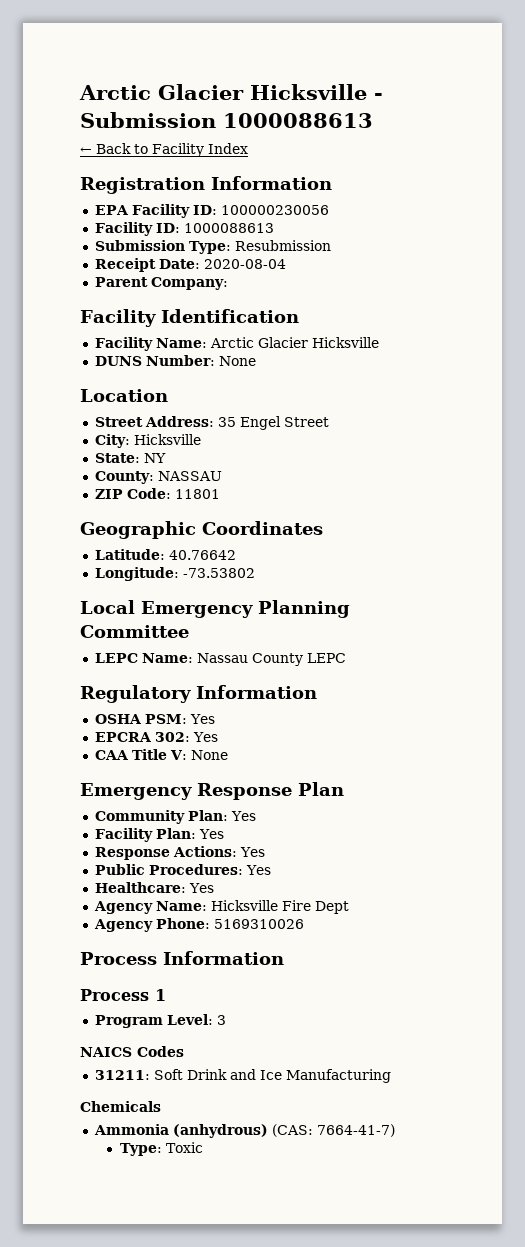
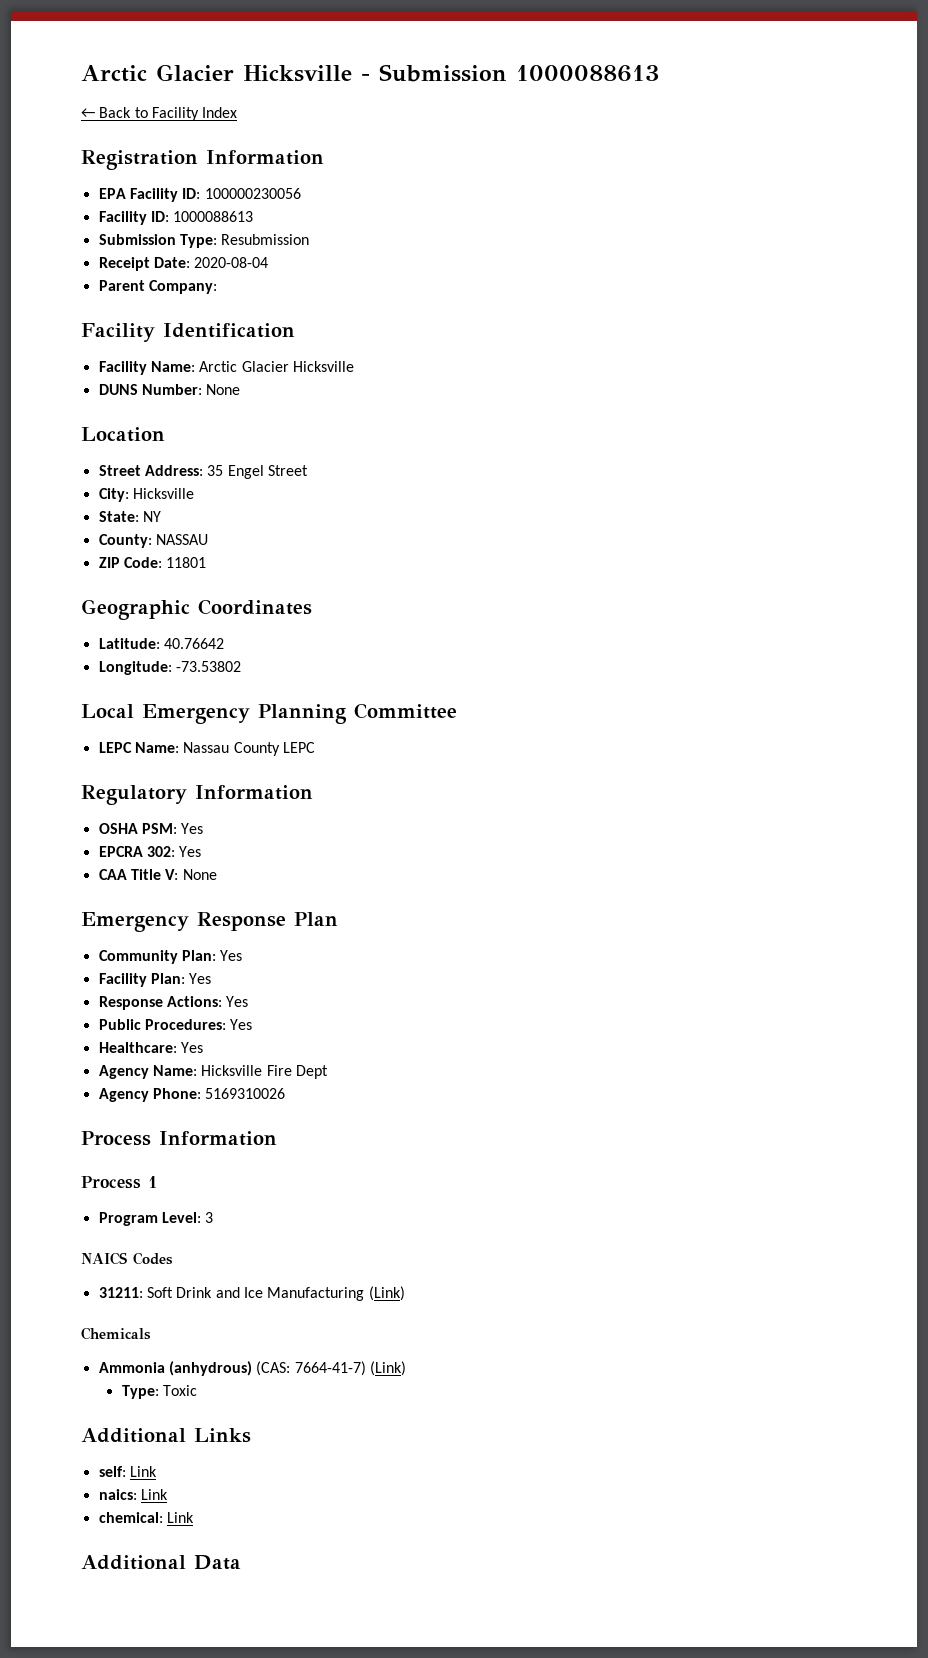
- 31211: Soft Drink and Ice Manufacturing
+ 31211: Soft Drink and Ice Manufacturing (Link)
- Ammonia (anhydrous) (CAS: 7664-41-7)
+ Ammonia (anhydrous) (CAS: 7664-41-7) (Link)
+ Additional Links
+ self: Link
+ naics: Link
+ chemical: Link
+ Additional Data

